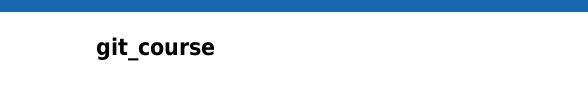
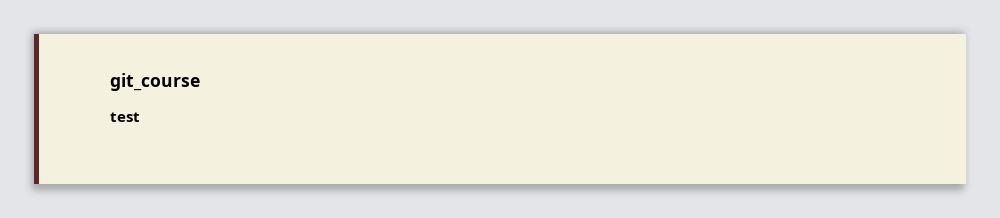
+ test

